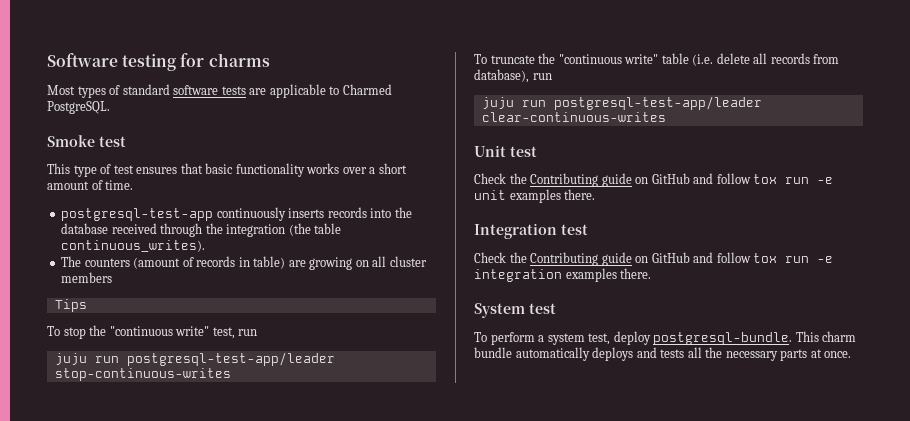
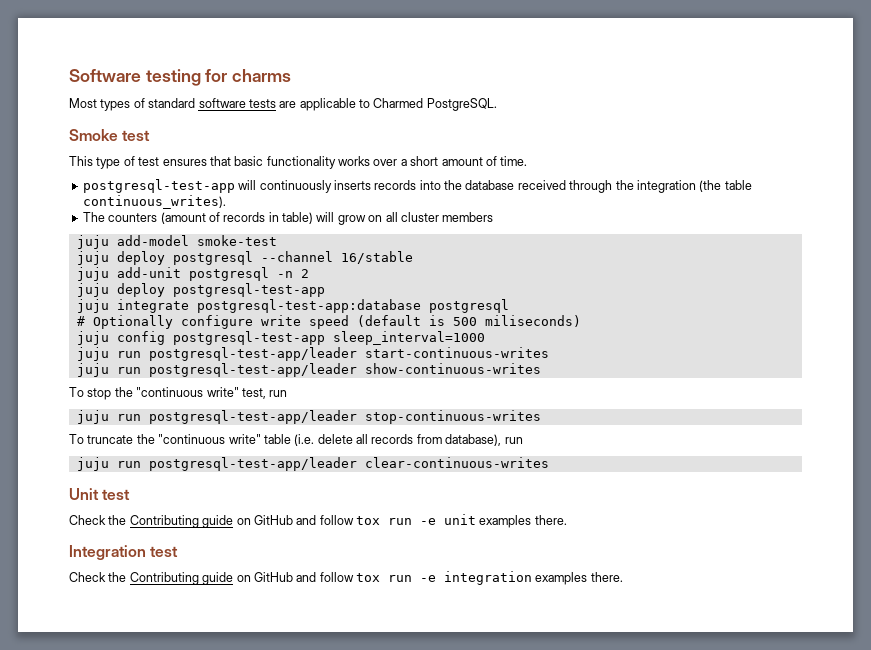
- postgresql-test-app continuously inserts records into the database received through the integration (the table continuous_writes).
+ postgresql-test-app will continuously inserts records into the database received through the integration (the table continuous_writes).
- The counters (amount of records in table) are growing on all cluster members
+ The counters (amount of records in table) will grow on all cluster members
- Tips
+ juju add-model smoke-test
+ juju deploy postgresql --channel 16/stable
+ juju add-unit postgresql -n 2
+ juju deploy postgresql-test-app
+ juju integrate postgresql-test-app:database postgresql
+ # Optionally configure write speed (default is 500 miliseconds)
+ juju config postgresql-test-app sleep_interval=1000
+ juju run postgresql-test-app/leader start-continuous-writes
+ juju run postgresql-test-app/leader show-continuous-writes
- System test
- To perform a system test, deploy postgresql-bundle. This charm bundle automatically deploys and tests all the necessary parts at once.

